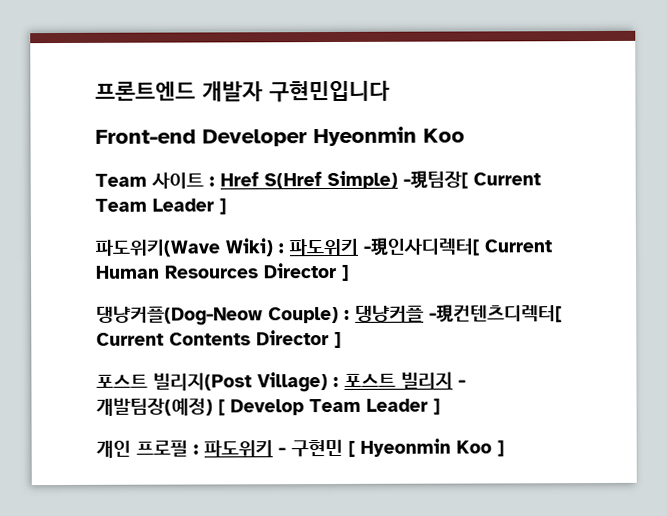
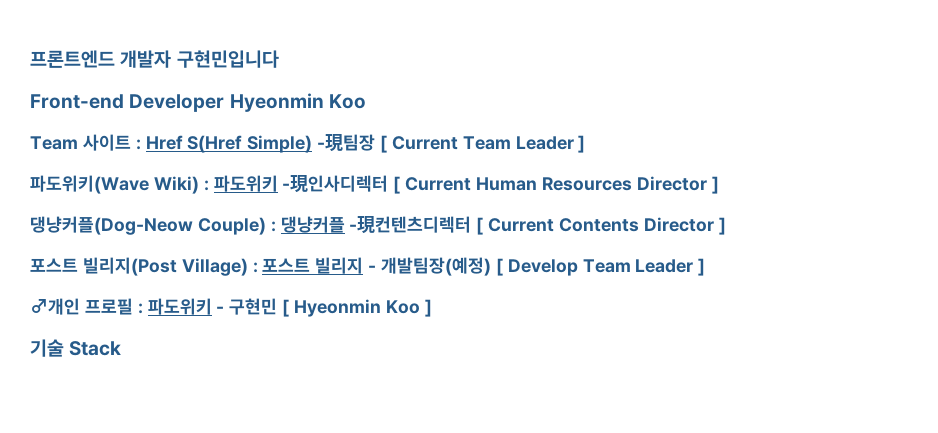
- Team 사이트 : Href S(Href Simple) -現팀장[ Current Team Leader ]
+ Team 사이트 : Href S(Href Simple) -現팀장 [ Current Team Leader ]
- 파도위키(Wave Wiki) : 파도위키 -現인사디렉터[ Current Human Resources Director ]
+ 파도위키(Wave Wiki) : 파도위키 -現인사디렉터 [ Current Human Resources Director ]
- 댕냥커플(Dog-Neow Couple) : 댕냥커플 -現컨텐츠디렉터[ Current Contents Director ]
+ 댕냥커플(Dog-Neow Couple) : 댕냥커플 -現컨텐츠디렉터 [ Current Contents Director ]
- 개인 프로필 : 파도위키 - 구현민 [ Hyeonmin Koo ]
+ ♂개인 프로필 : 파도위키 - 구현민 [ Hyeonmin Koo ]
+ 기술 Stack

